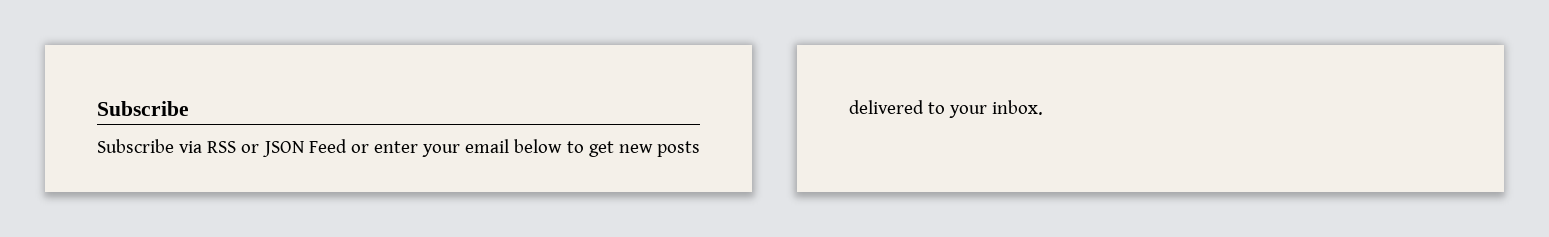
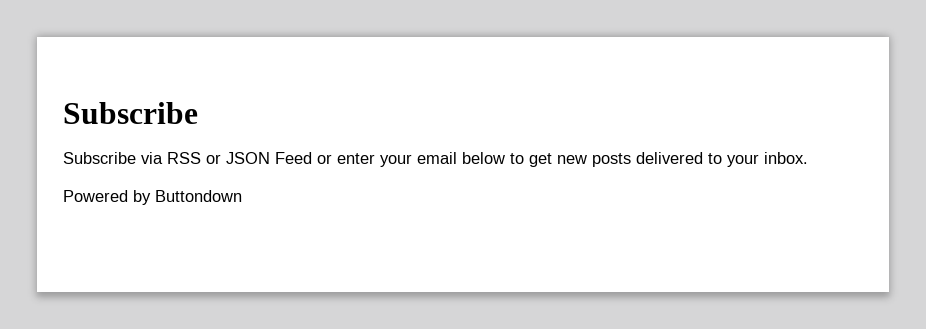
+ Powered by Buttondown

